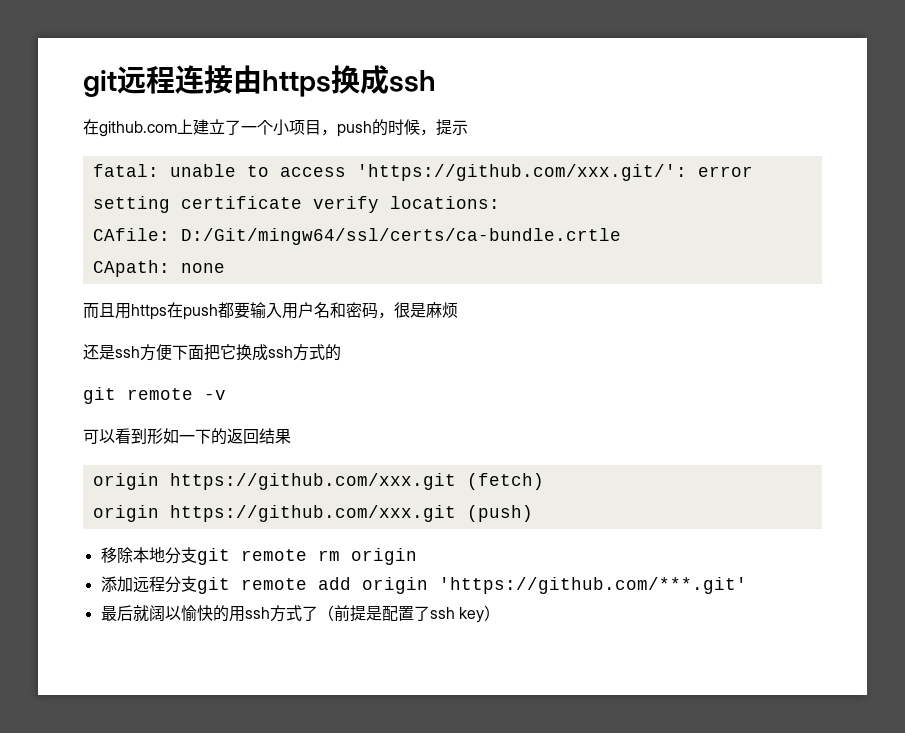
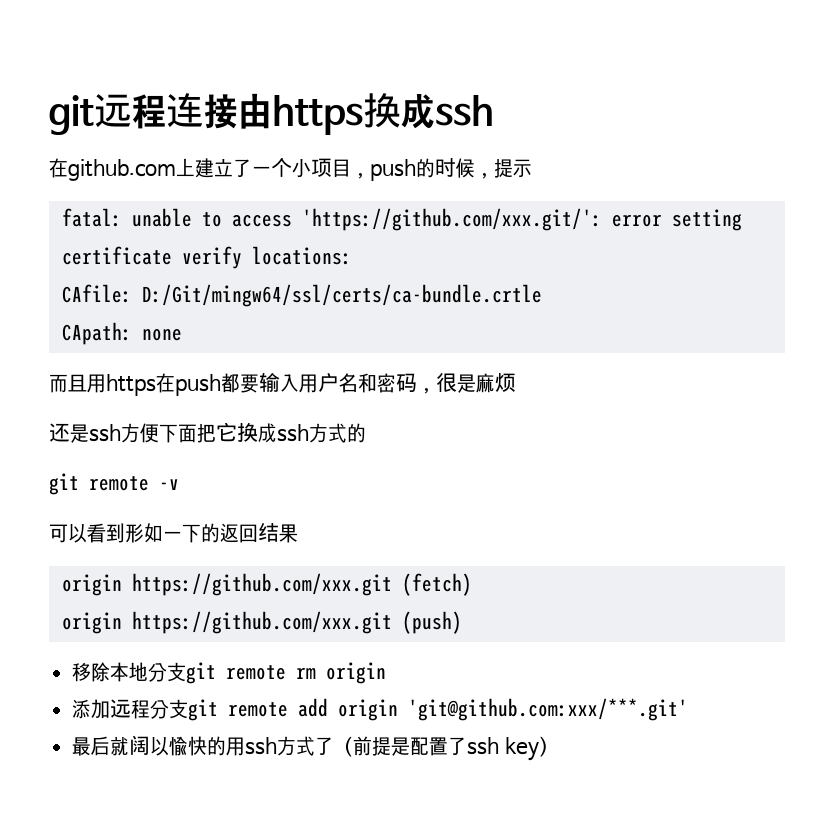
- 添加远程分支git remote add origin 'https://github.com/***.git'
+ 添加远程分支git remote add origin 'git@github.com:xxx/***.git'

